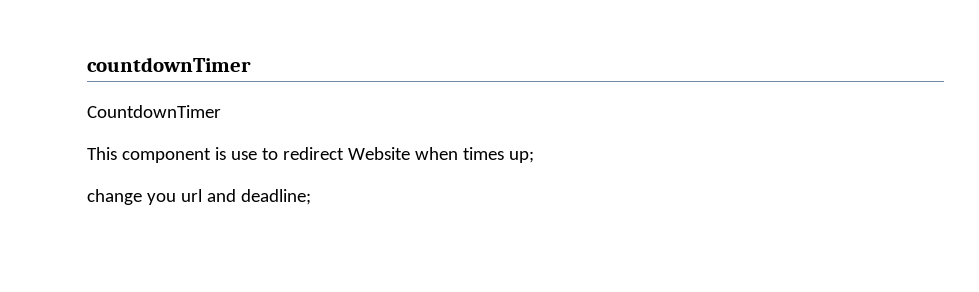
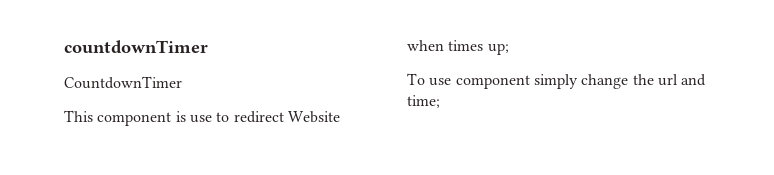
- change you url and deadline;
+ To use component simply change the url and time;

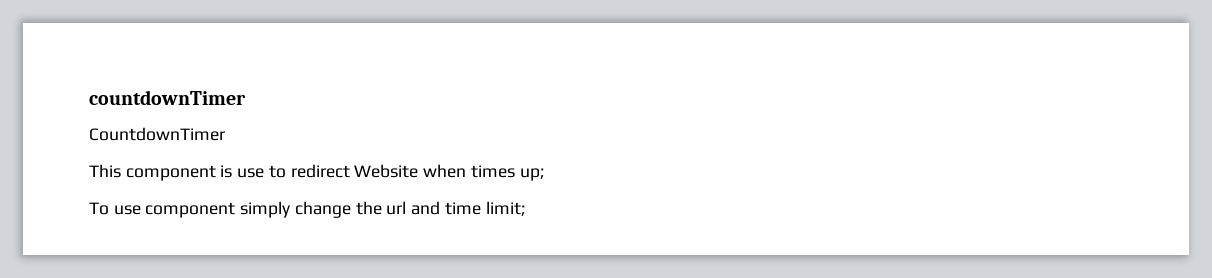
- To use component simply change the url and time;
+ To use component simply change the url and time limit;

